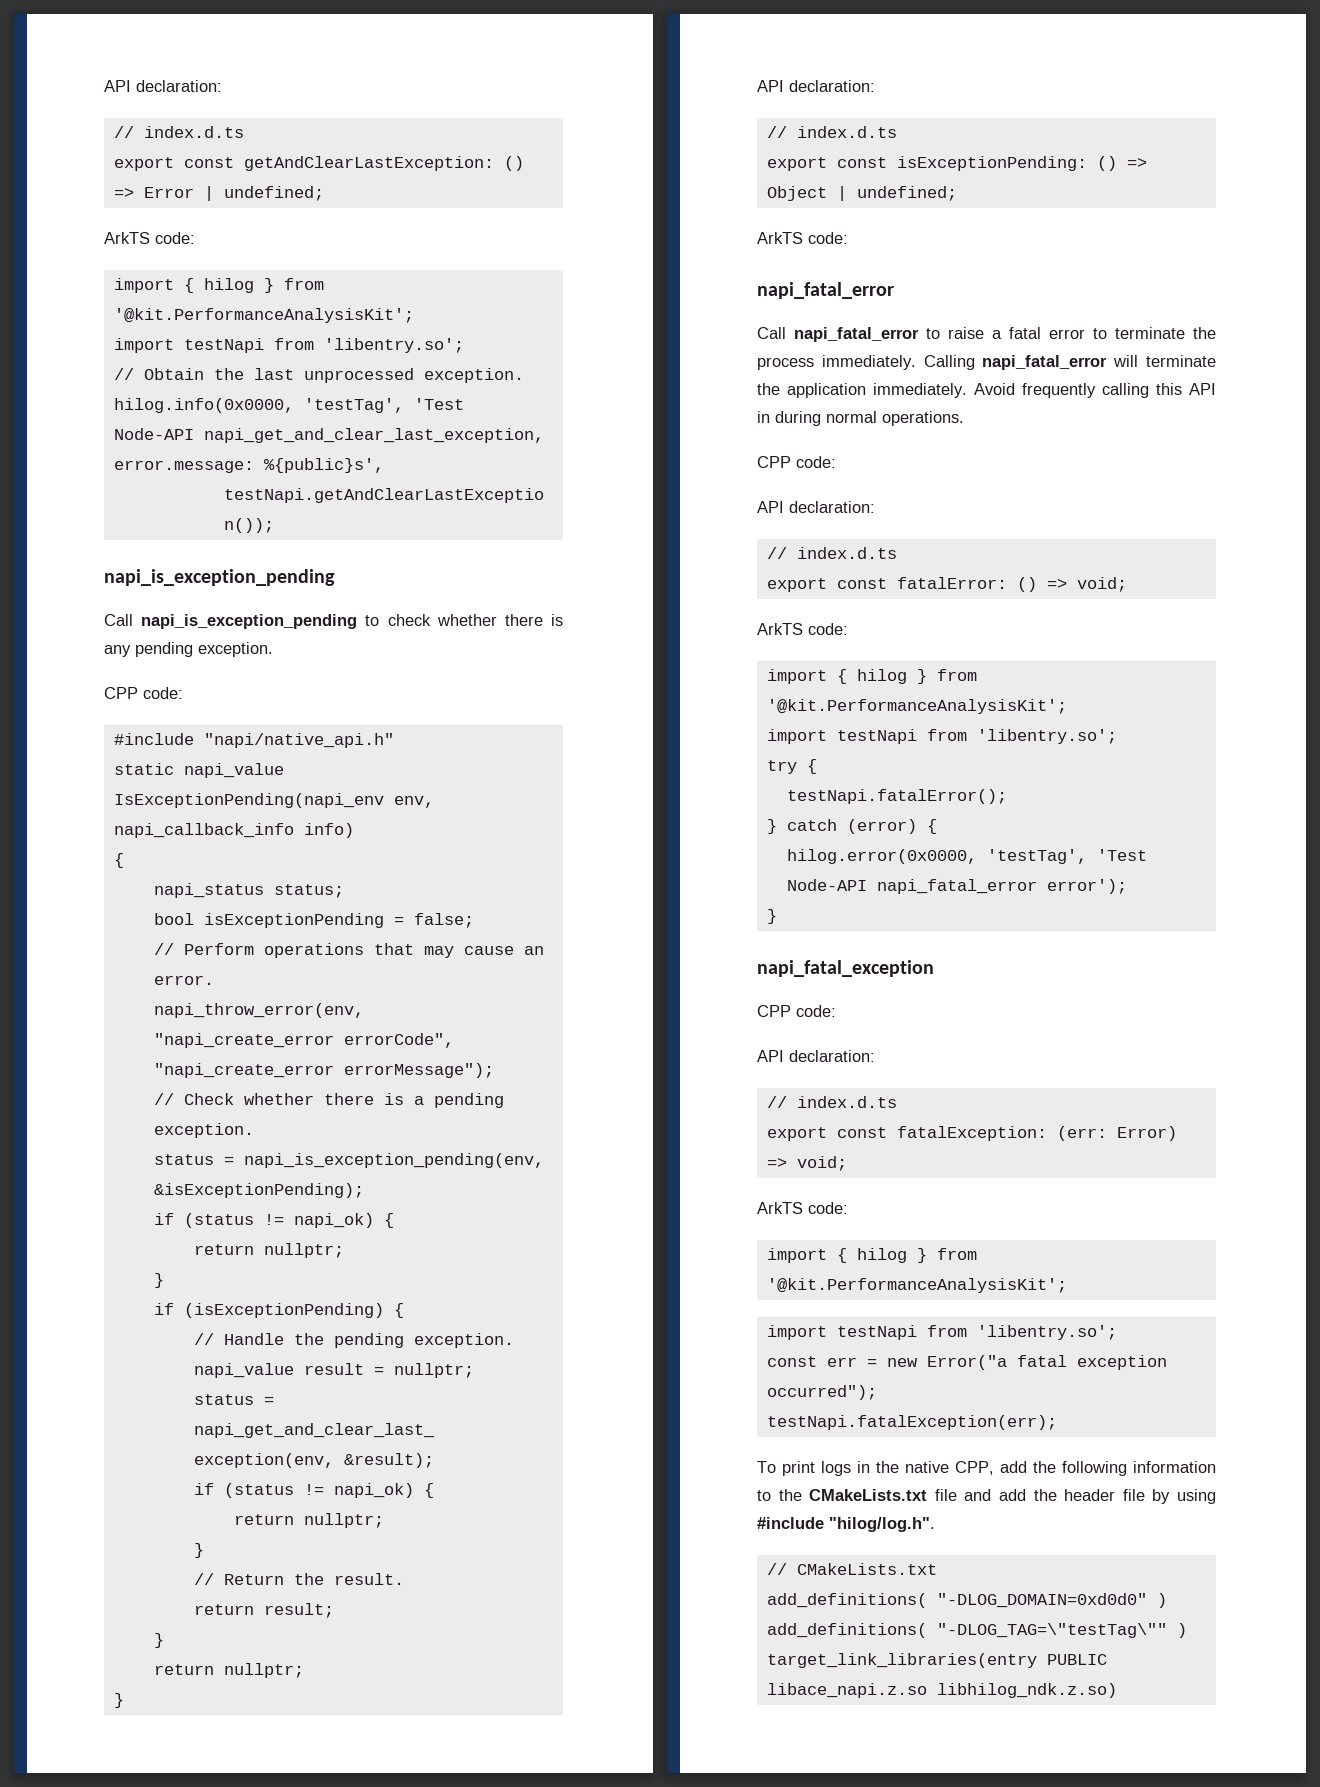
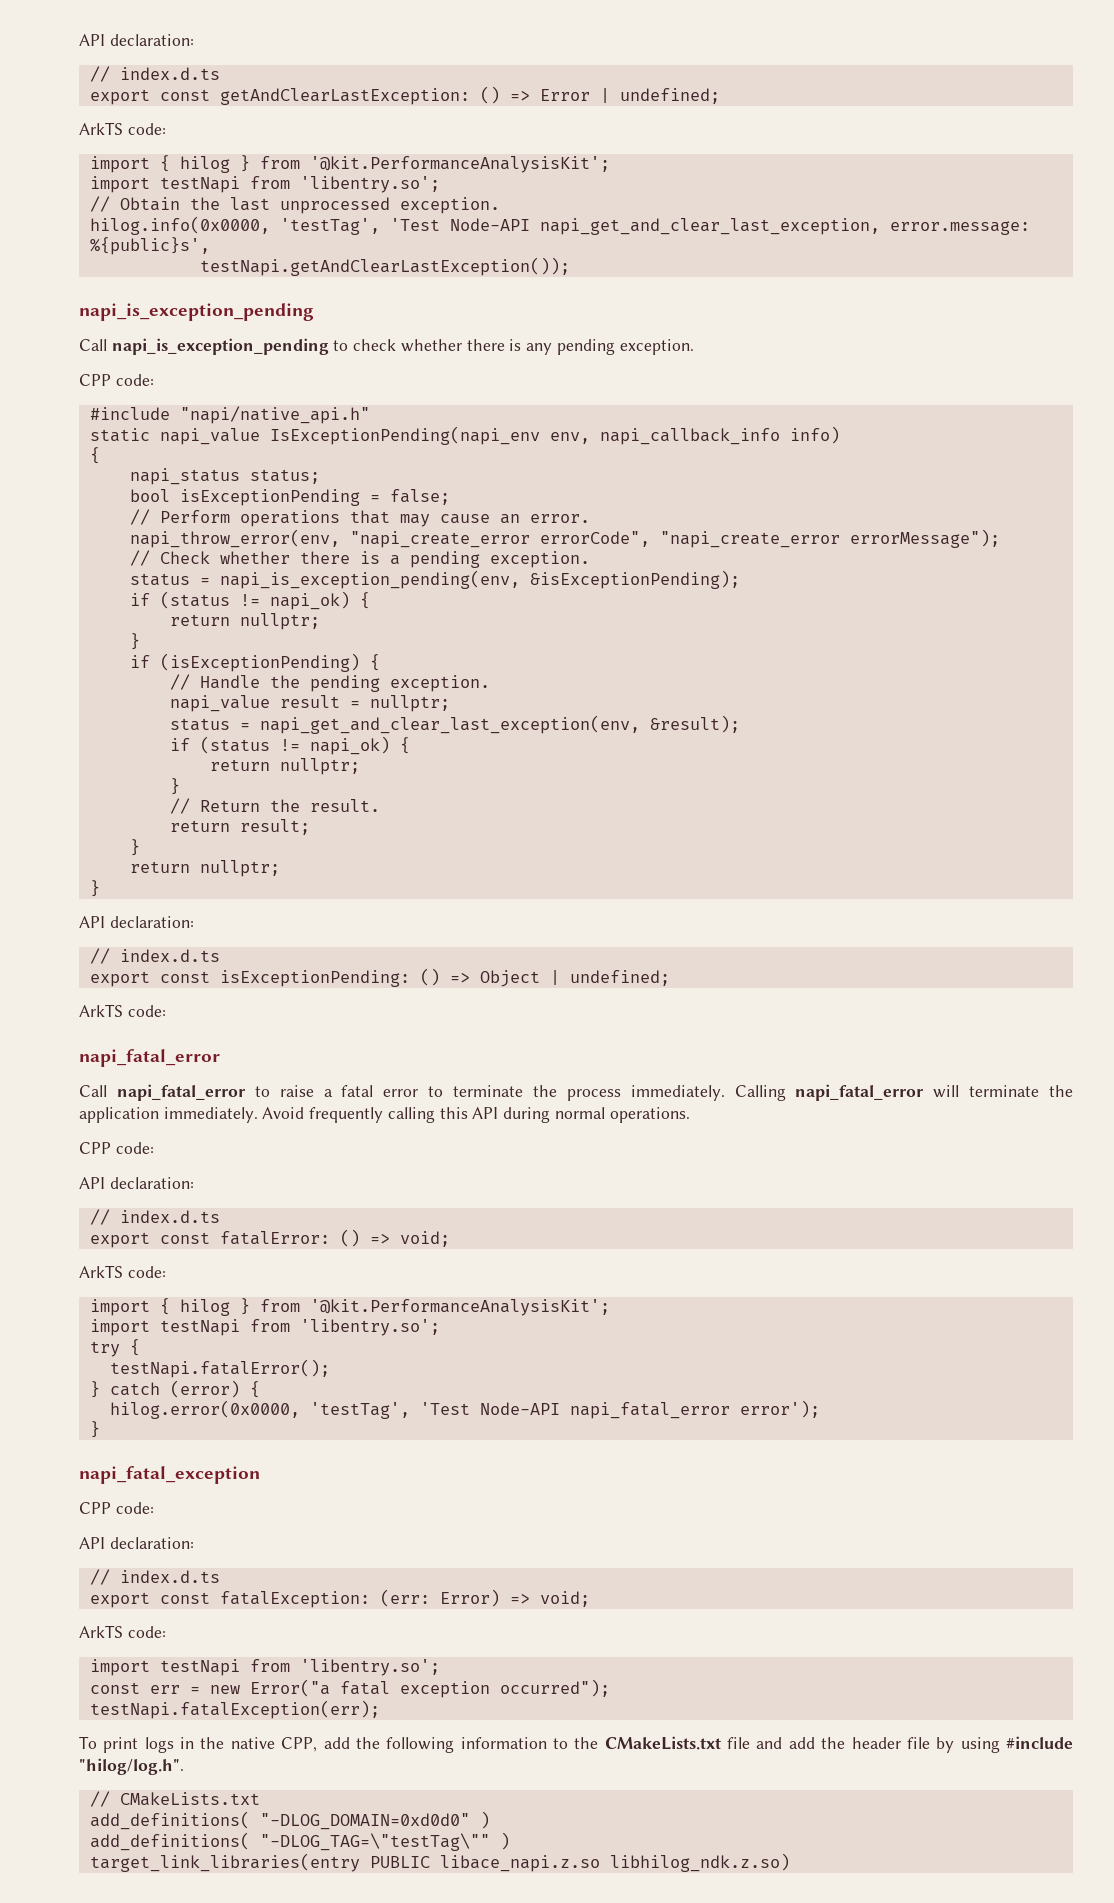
- Avoid frequently calling this API in during normal operations.
+ Avoid frequently calling this API during normal operations.
  export const fatalException: (err: Error) => void;
  ArkTS code:
- import { hilog } from '@kit.PerformanceAnalysisKit';

